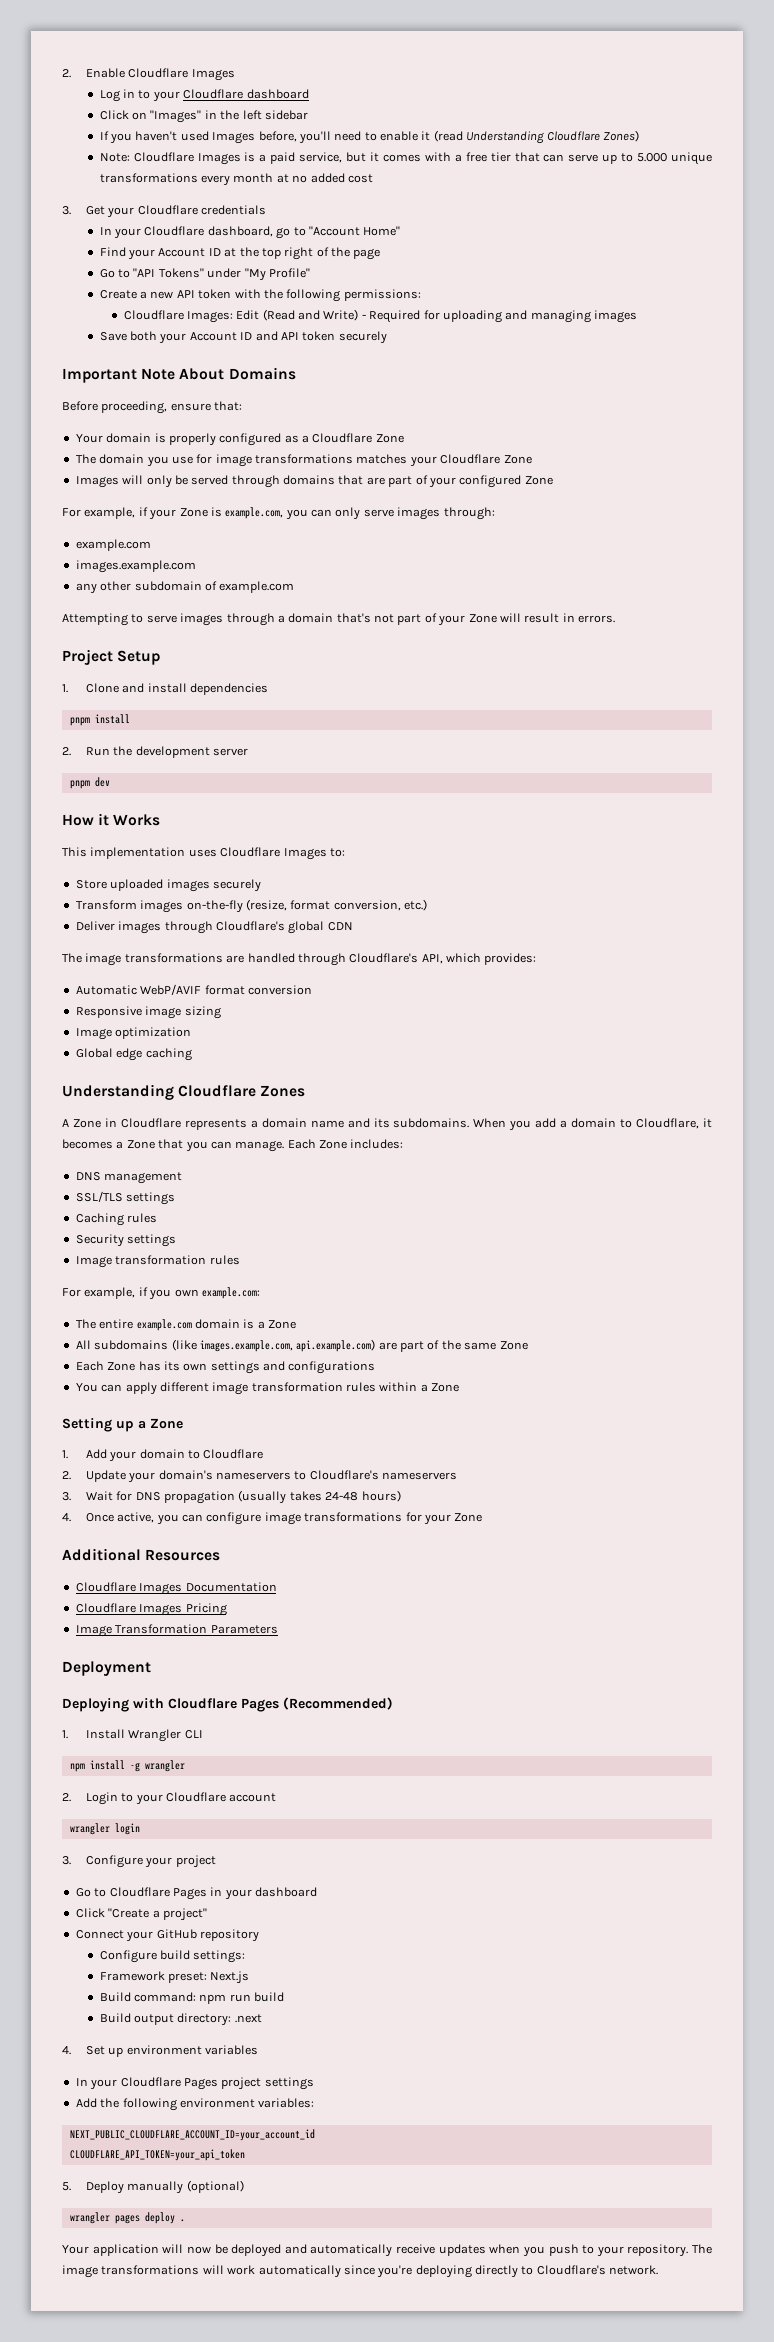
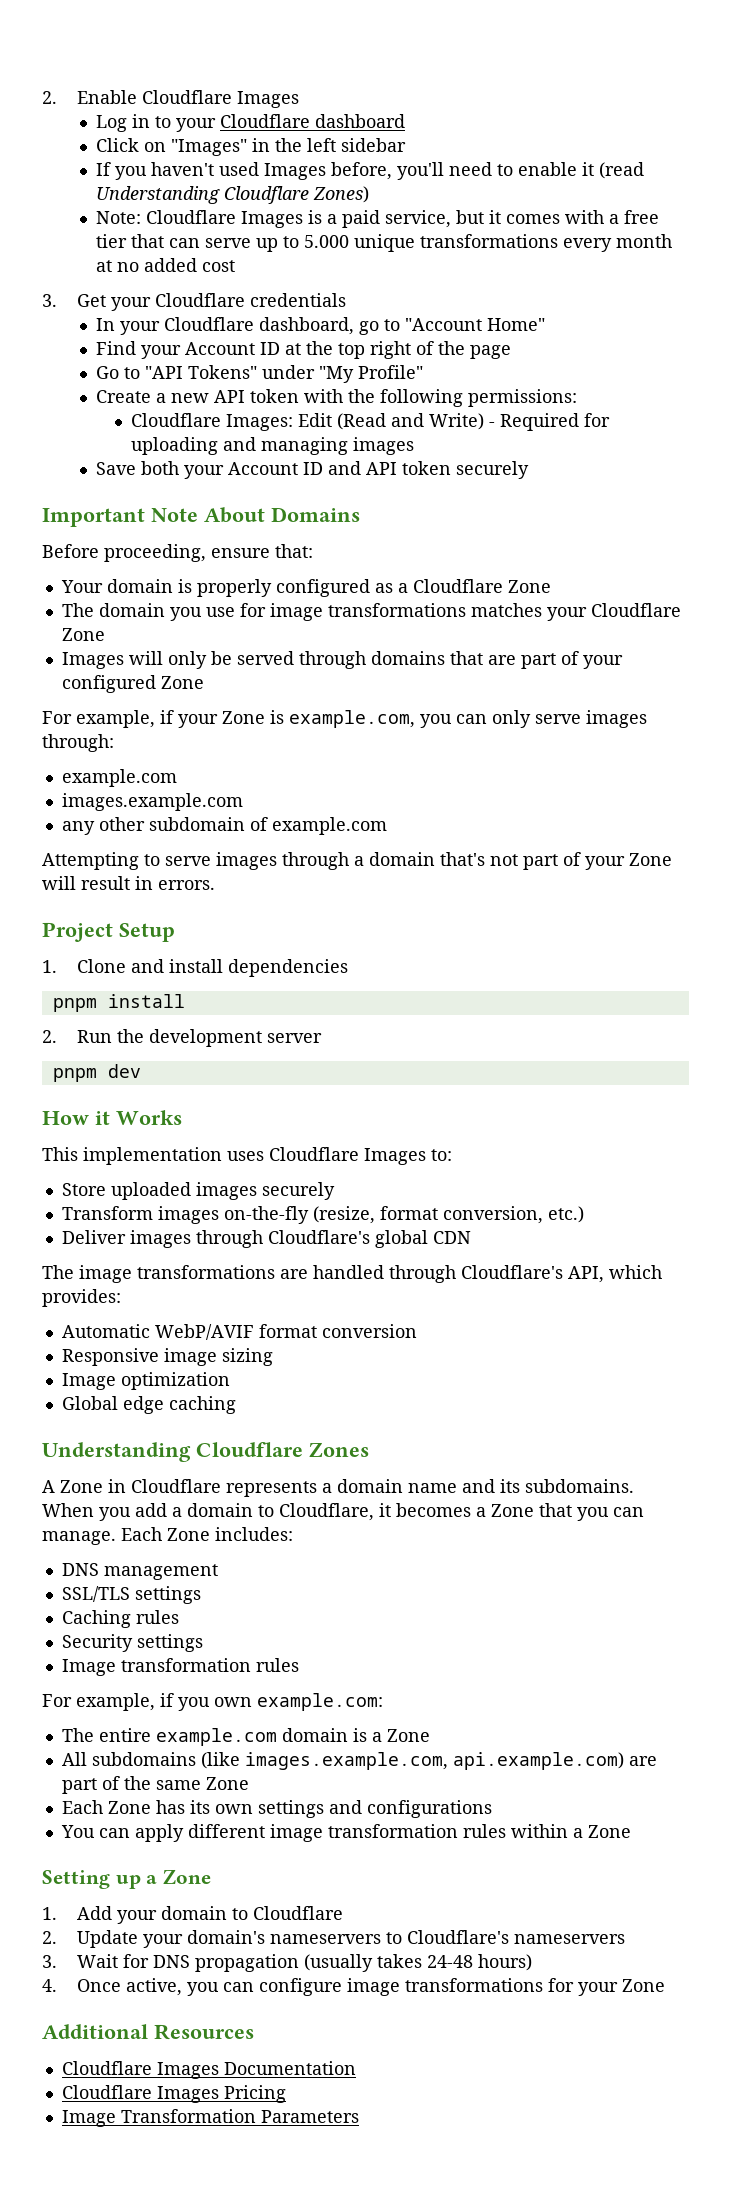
- Deployment
- Deploying with Cloudflare Pages (Recommended)
- 1. Install Wrangler CLI
- npm install -g wrangler
- 2. Login to your Cloudflare account
- wrangler login
- 3. Configure your project
- Go to Cloudflare Pages in your dashboard
- Click "Create a project"
- Connect your GitHub repository
- Configure build settings:
- Framework preset: Next.js
- Build command: npm run build
- Build output directory: .next
- 4. Set up environment variables
- In your Cloudflare Pages project settings
- Add the following environment variables:
- NEXT_PUBLIC_CLOUDFLARE_ACCOUNT_ID=your_account_id
- CLOUDFLARE_API_TOKEN=your_api_token
- 5. Deploy manually (optional)
- wrangler pages deploy .
- Your application will now be deployed and automatically receive updates when you push to your repository. The image transformations will work automatically since you're deploying directly to Cloudflare's network.

